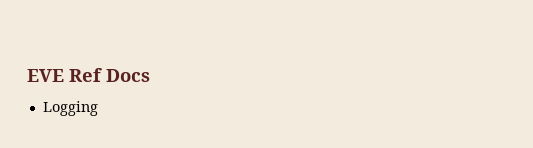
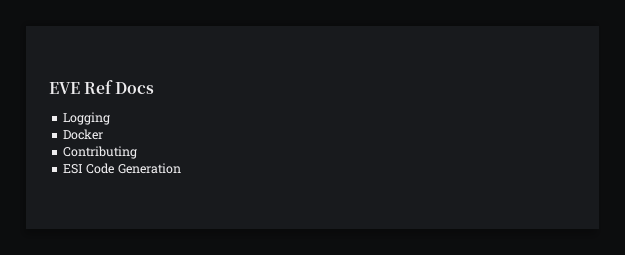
+ Docker
+ Contributing
+ ESI Code Generation

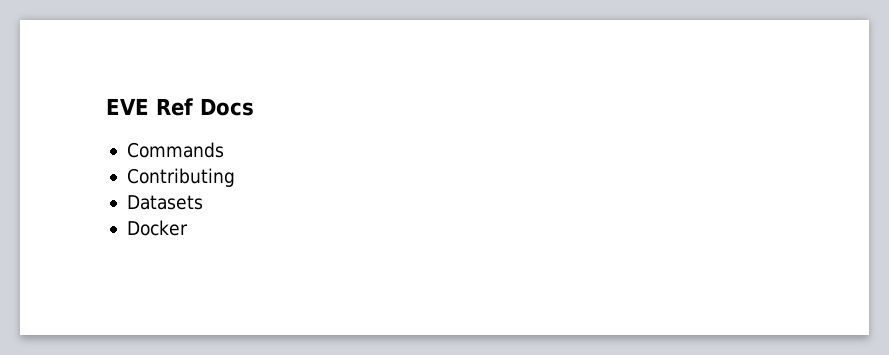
- Logging
- Docker
+ Commands
- ESI Code Generation
+ Datasets
+ Docker

